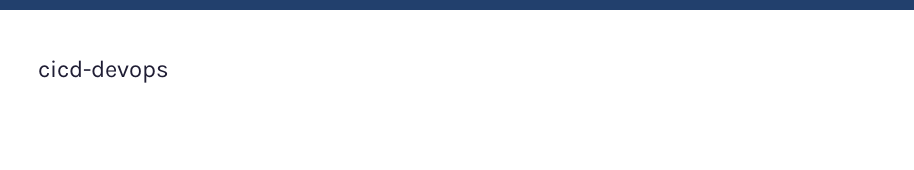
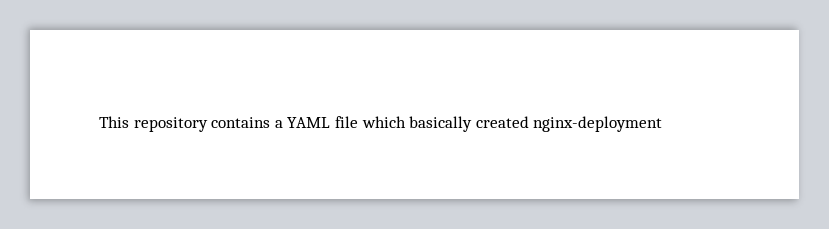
- cicd-devops
+ This repository contains a YAML file which basically created nginx-deployment

